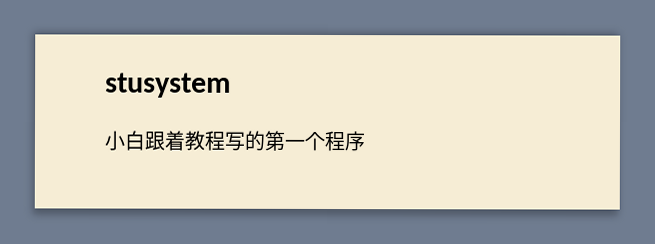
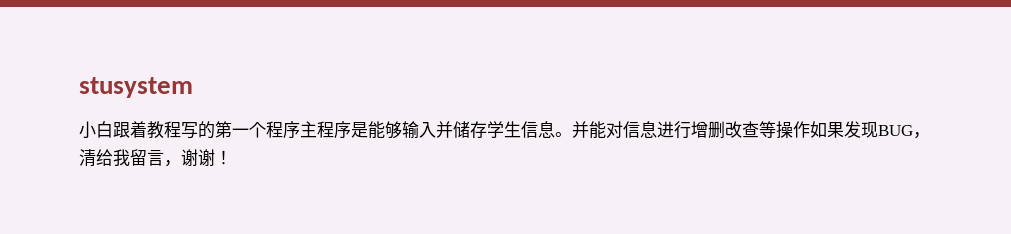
- 小白跟着教程写的第一个程序
+ 小白跟着教程写的第一个程序主程序是能够输入并储存学生信息。并能对信息进行增删改查等操作如果发现BUG，清给我留言，谢谢！

